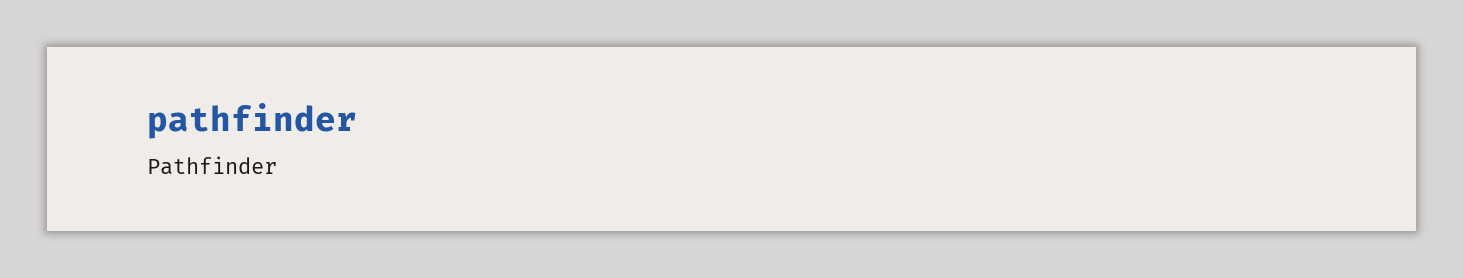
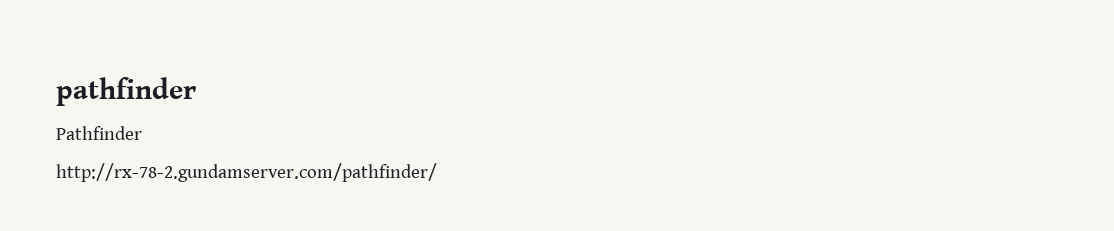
+ http://rx-78-2.gundamserver.com/pathfinder/

